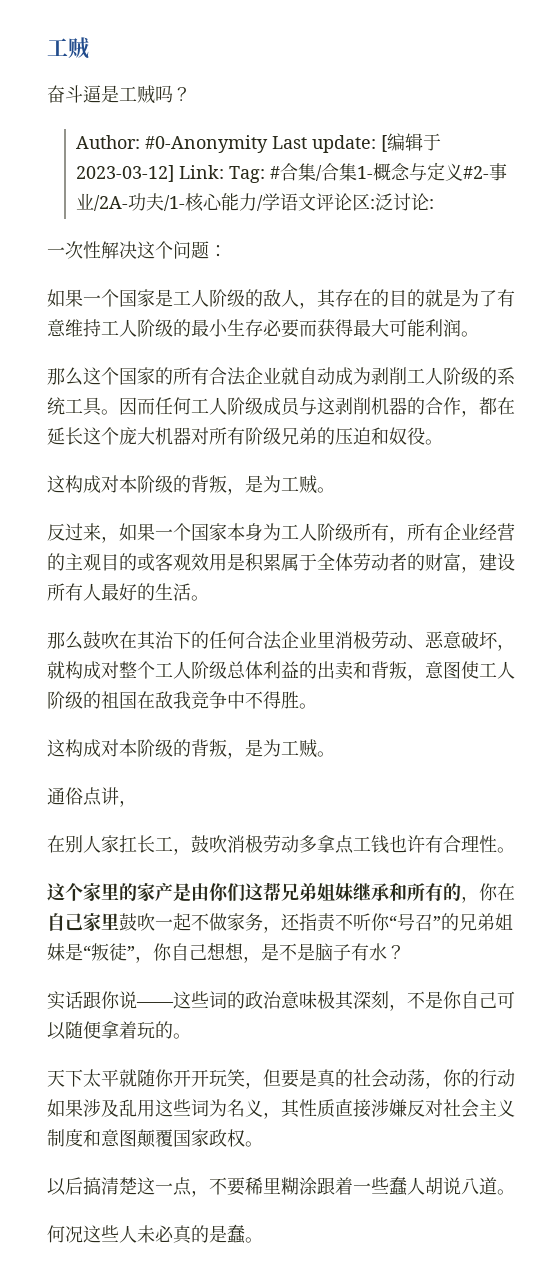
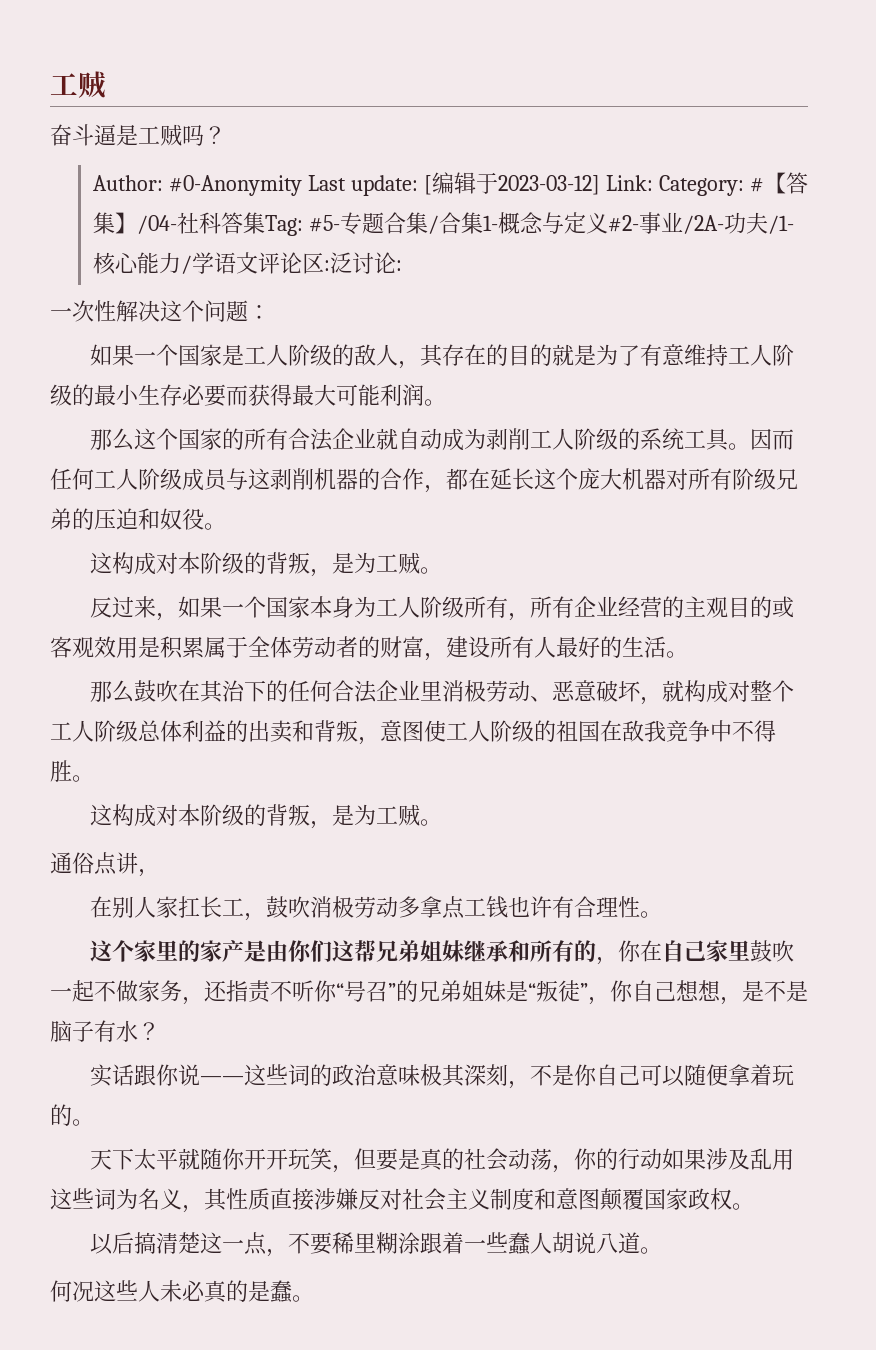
- Author: #0-Anonymity Last update: [编辑于2023-03-12] Link: Tag: #合集/合集1-概念与定义#2-事业/2A-功夫/1-核心能力/学语文评论区:泛讨论:
+ Author: #0-Anonymity Last update: [编辑于2023-03-12] Link: Category: #【答集】/04-社科答集Tag: #5-专题合集/合集1-概念与定义#2-事业/2A-功夫/1-核心能力/学语文评论区:泛讨论:

